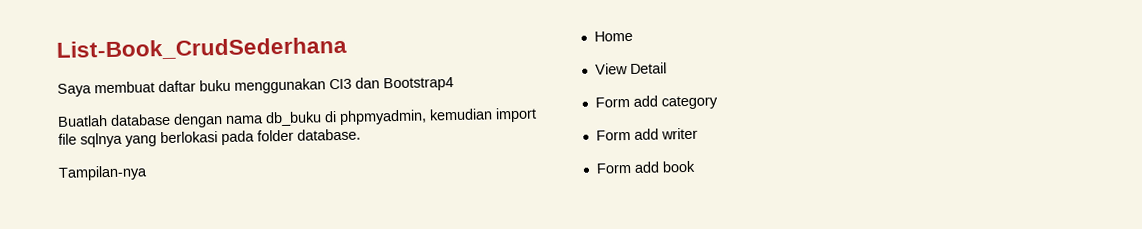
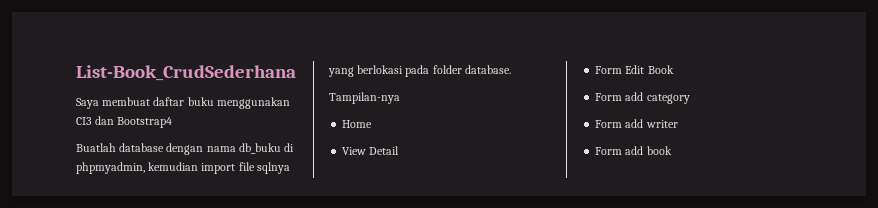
+ Form Edit Book

